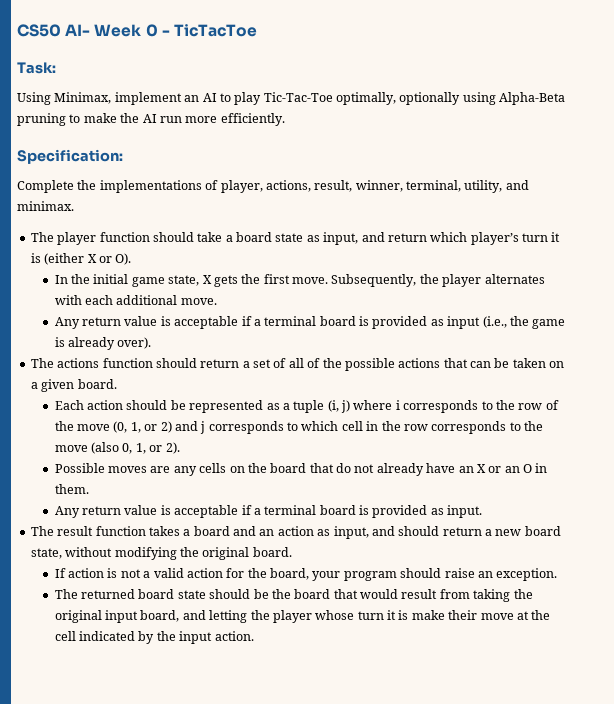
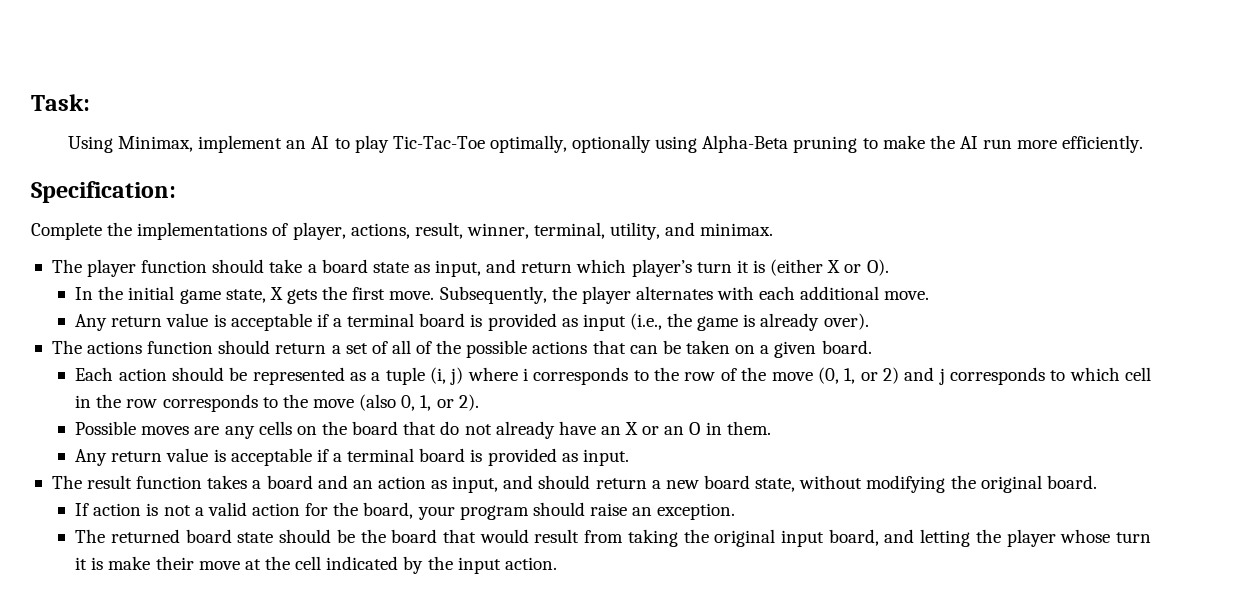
- CS50 AI- Week 0 - TicTacToe

